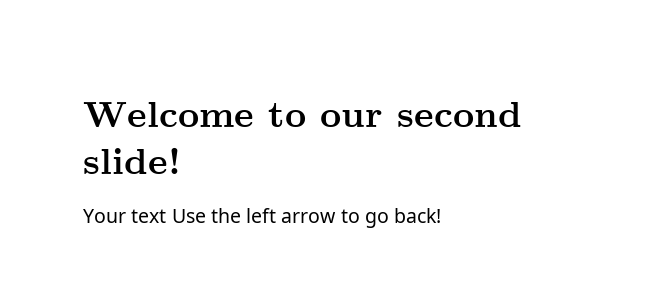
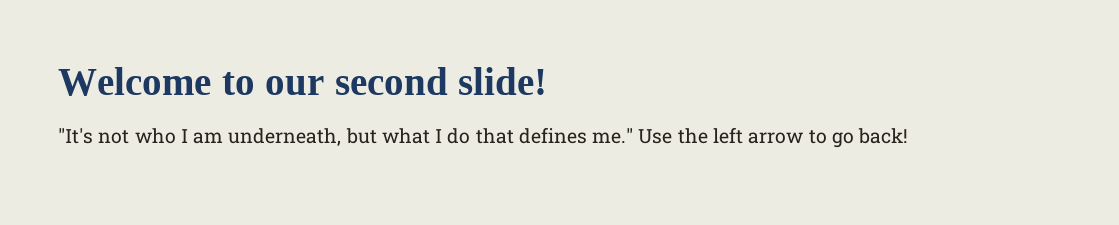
- Your text Use the left arrow to go back!
+ "It's not who I am underneath, but what I do that defines me." Use the left arrow to go back!

